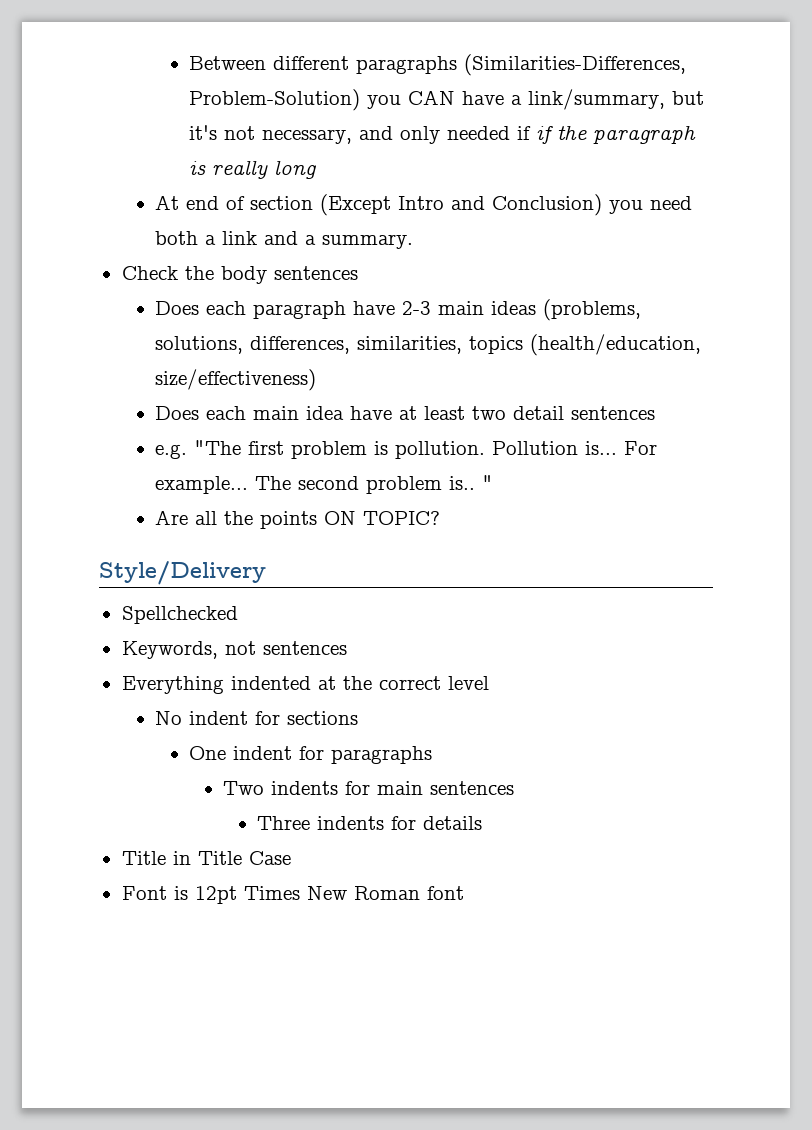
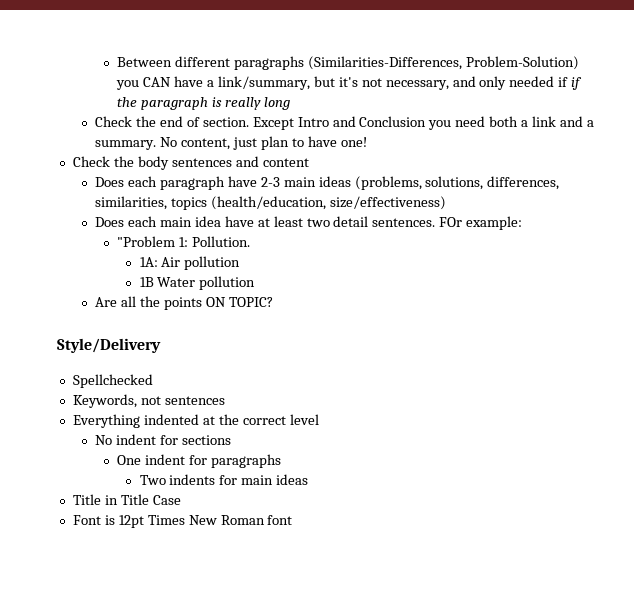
- At end of section (Except Intro and Conclusion) you need both a link and a summary.
+ Check the end of section. Except Intro and Conclusion you need both a link and a summary. No content, just plan to have one!
- Check the body sentences
+ Check the body sentences and content
- Does each main idea have at least two detail sentences
- e.g. "The first problem is pollution. Pollution is... For example... The second problem is.. "
+ Does each main idea have at least two detail sentences. FOr example:
+ "Problem 1: Pollution.
+ 1A: Air pollution
+ 1B Water pollution
- Two indents for main sentences
- Three indents for details
+ Two indents for main ideas

